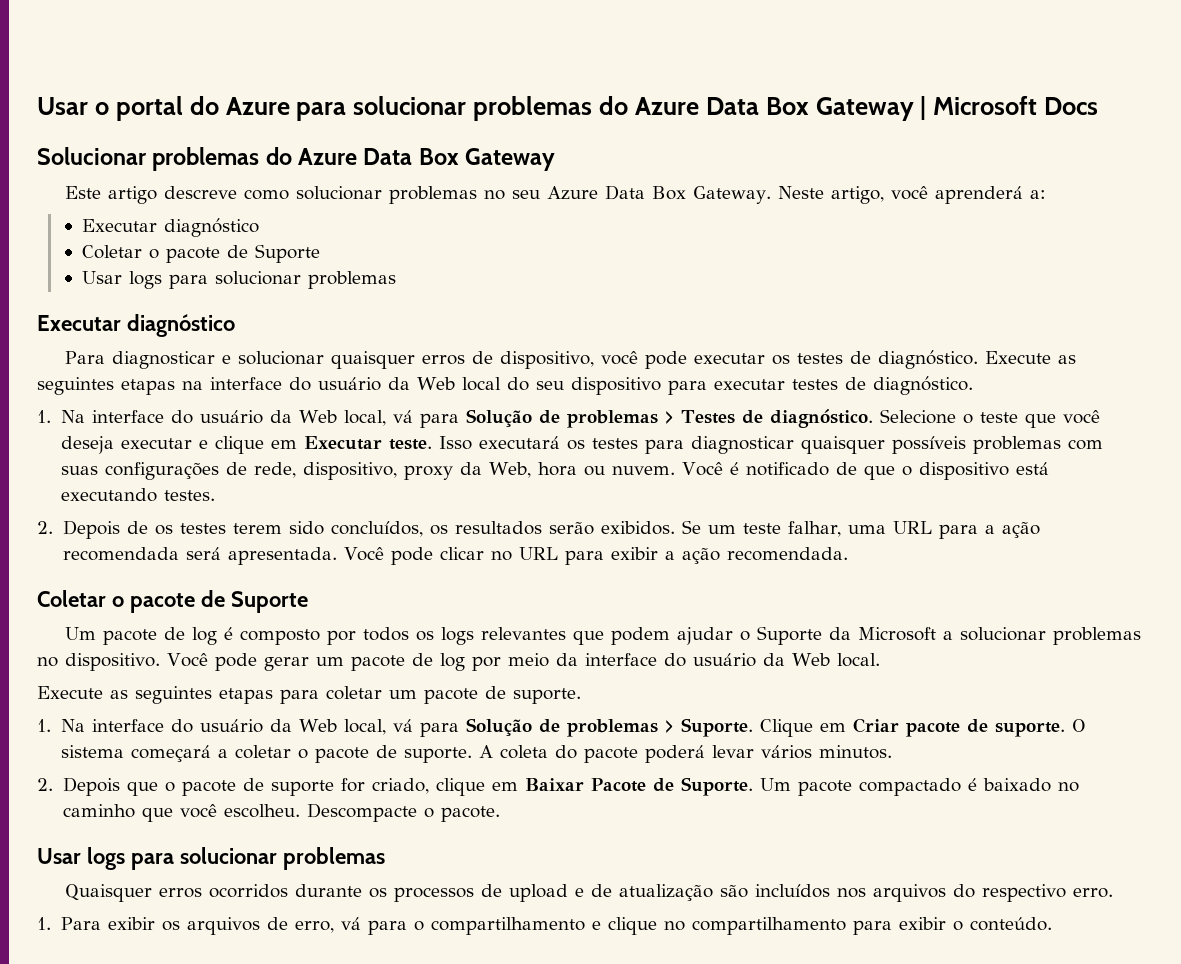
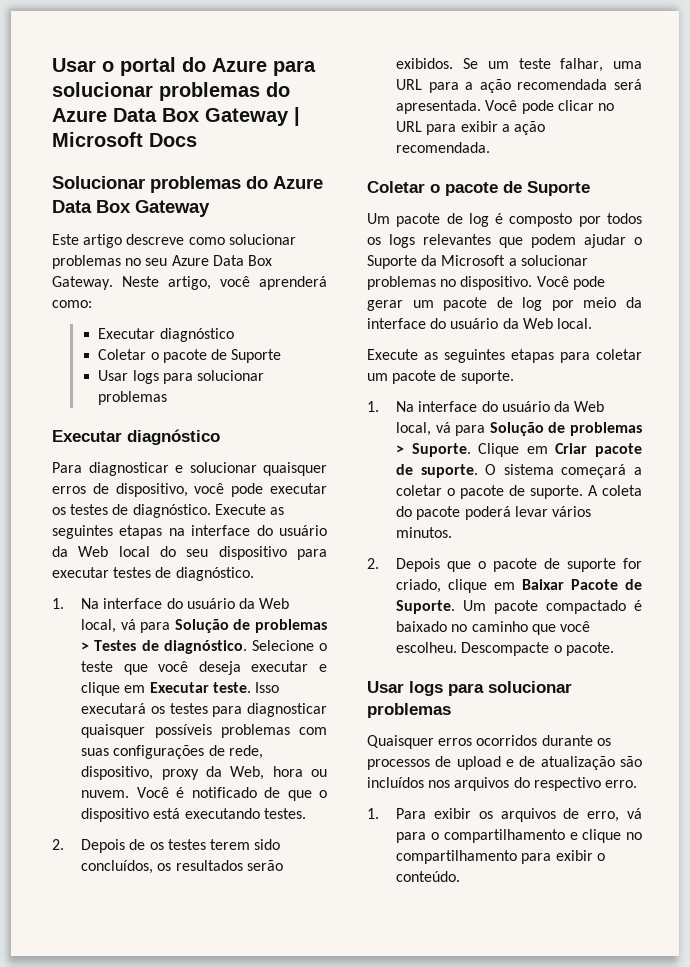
- Neste artigo, você aprenderá a:
+ Neste artigo, você aprenderá como:

